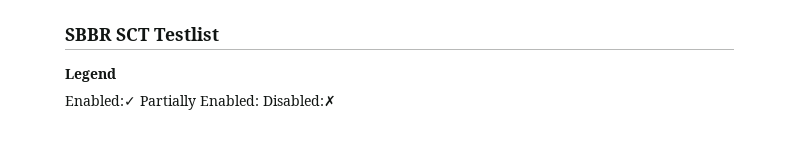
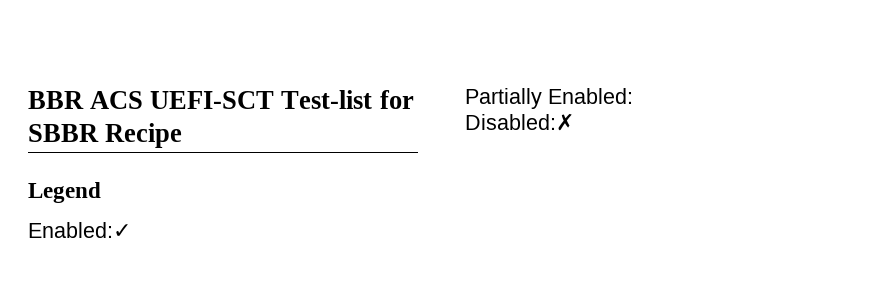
- SBBR SCT Testlist
+ BBR ACS UEFI-SCT Test-list for SBBR Recipe
- Enabled:✓ Partially Enabled: Disabled:✗
+ Enabled:✓
+ Partially Enabled:
+ Disabled:✗

